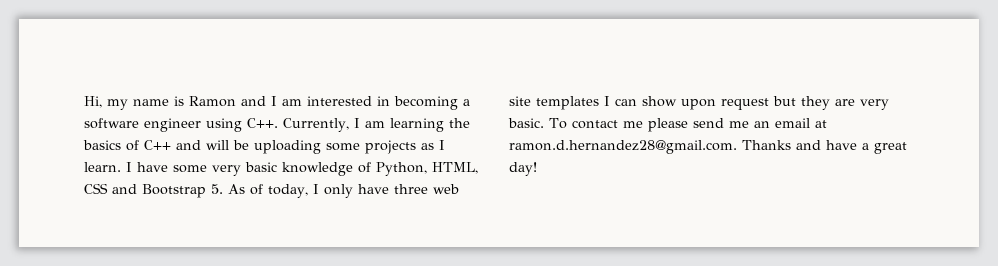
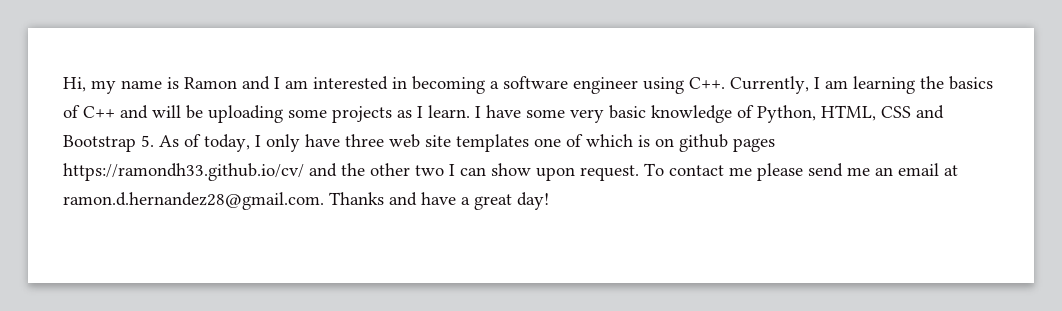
- I have some very basic knowledge of Python, HTML, CSS and Bootstrap 5. As of today, I only have three web site templates I can show upon request but they are very basic.
+ I have some very basic knowledge of Python, HTML, CSS and Bootstrap 5. As of today, I only have three web site templates one of which is on github pages https://ramondh33.github.io/cv/ and the other two I can show upon request.

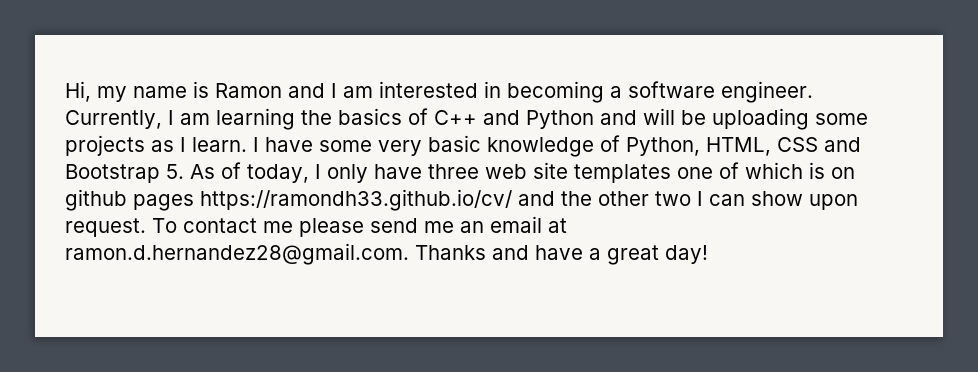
- Hi, my name is Ramon and I am interested in becoming a software engineer using C++. Currently, I am learning the basics of C++ and will be uploading some projects as I learn.
+ Hi, my name is Ramon and I am interested in becoming a software engineer. Currently, I am learning the basics of C++ and Python and will be uploading some projects as I learn.

